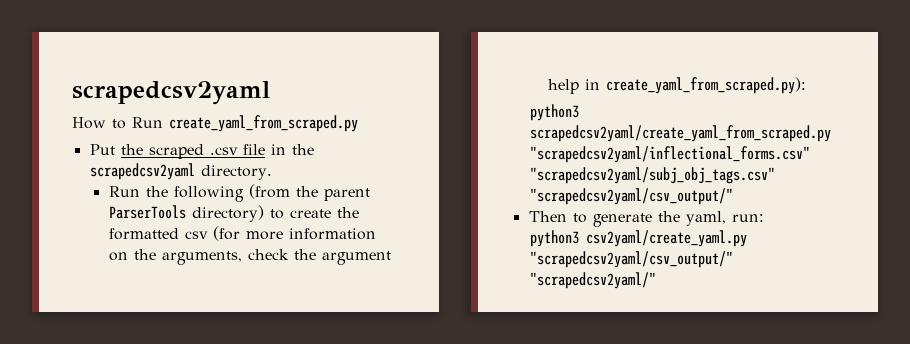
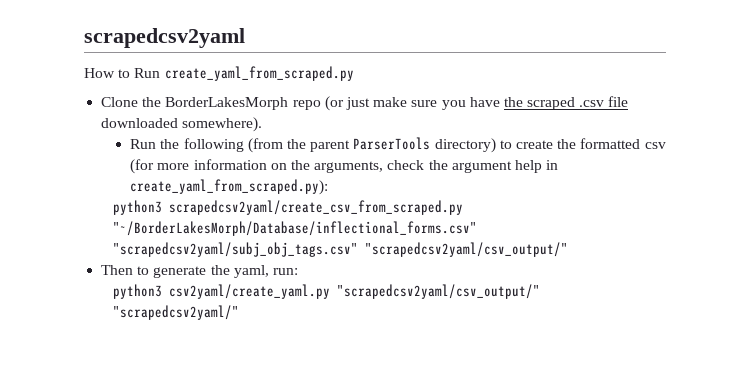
- Put the scraped .csv file in the scrapedcsv2yaml directory.
+ Clone the BorderLakesMorph repo (or just make sure you have the scraped .csv file downloaded somewhere).
- python3 scrapedcsv2yaml/create_yaml_from_scraped.py "scrapedcsv2yaml/inflectional_forms.csv" "scrapedcsv2yaml/subj_obj_tags.csv" "scrapedcsv2yaml/csv_output/"
+ python3 scrapedcsv2yaml/create_csv_from_scraped.py "~/BorderLakesMorph/Database/inflectional_forms.csv" "scrapedcsv2yaml/subj_obj_tags.csv" "scrapedcsv2yaml/csv_output/"

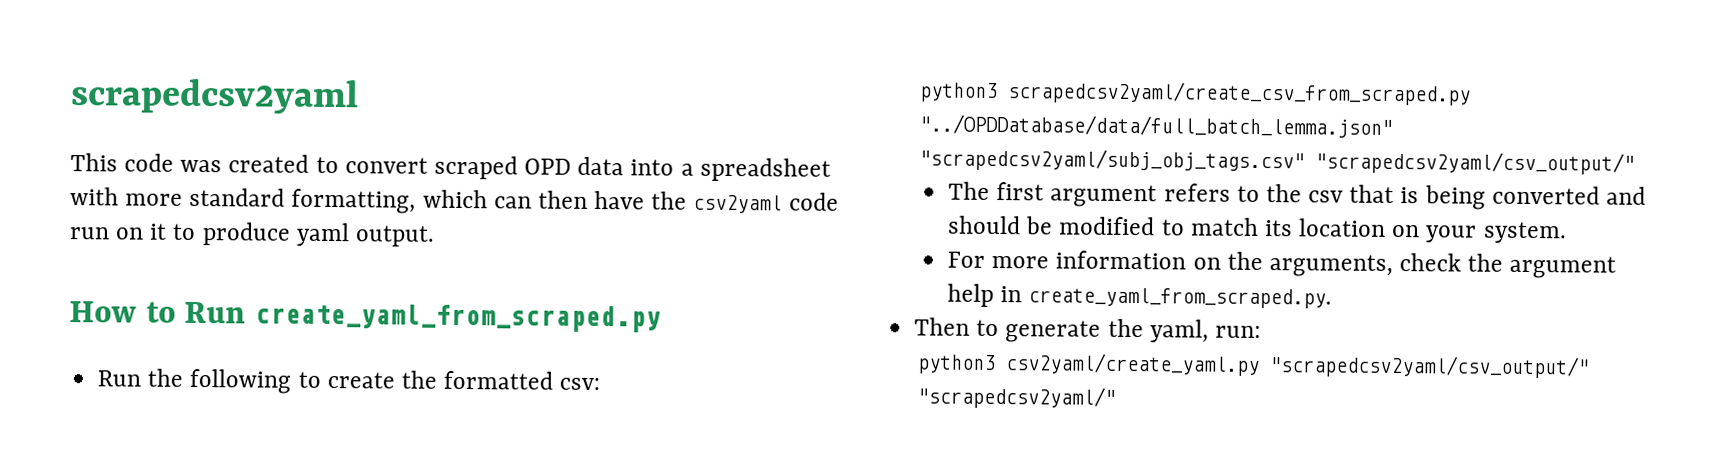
+ This code was created to convert scraped OPD data into a spreadsheet with more standard formatting, which can then have the csv2yaml code run on it to produce yaml output.
  How to Run create_yaml_from_scraped.py
- Clone the BorderLakesMorph repo (or just make sure you have the scraped .csv file downloaded somewhere).
- Run the following (from the parent ParserTools directory) to create the formatted csv (for more information on the arguments, check the argument help in create_yaml_from_scraped.py):
- python3 scrapedcsv2yaml/create_csv_from_scraped.py "~/BorderLakesMorph/Database/inflectional_forms.csv" "scrapedcsv2yaml/subj_obj_tags.csv" "scrapedcsv2yaml/csv_output/"
+ Run the following to create the formatted csv:
+ python3 scrapedcsv2yaml/create_csv_from_scraped.py "../OPDDatabase/data/full_batch_lemma.json" "scrapedcsv2yaml/subj_obj_tags.csv" "scrapedcsv2yaml/csv_output/"
+ The first argument refers to the csv that is being converted and should be modified to match its location on your system.
+ For more information on the arguments, check the argument help in create_yaml_from_scraped.py.

